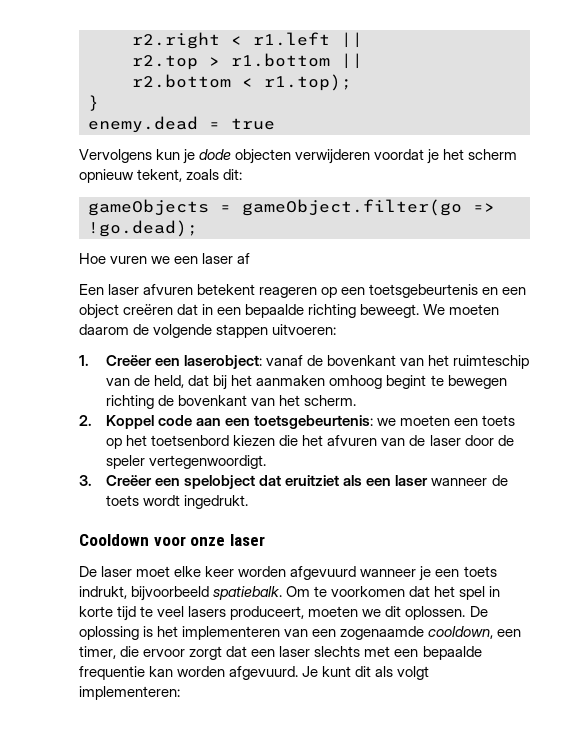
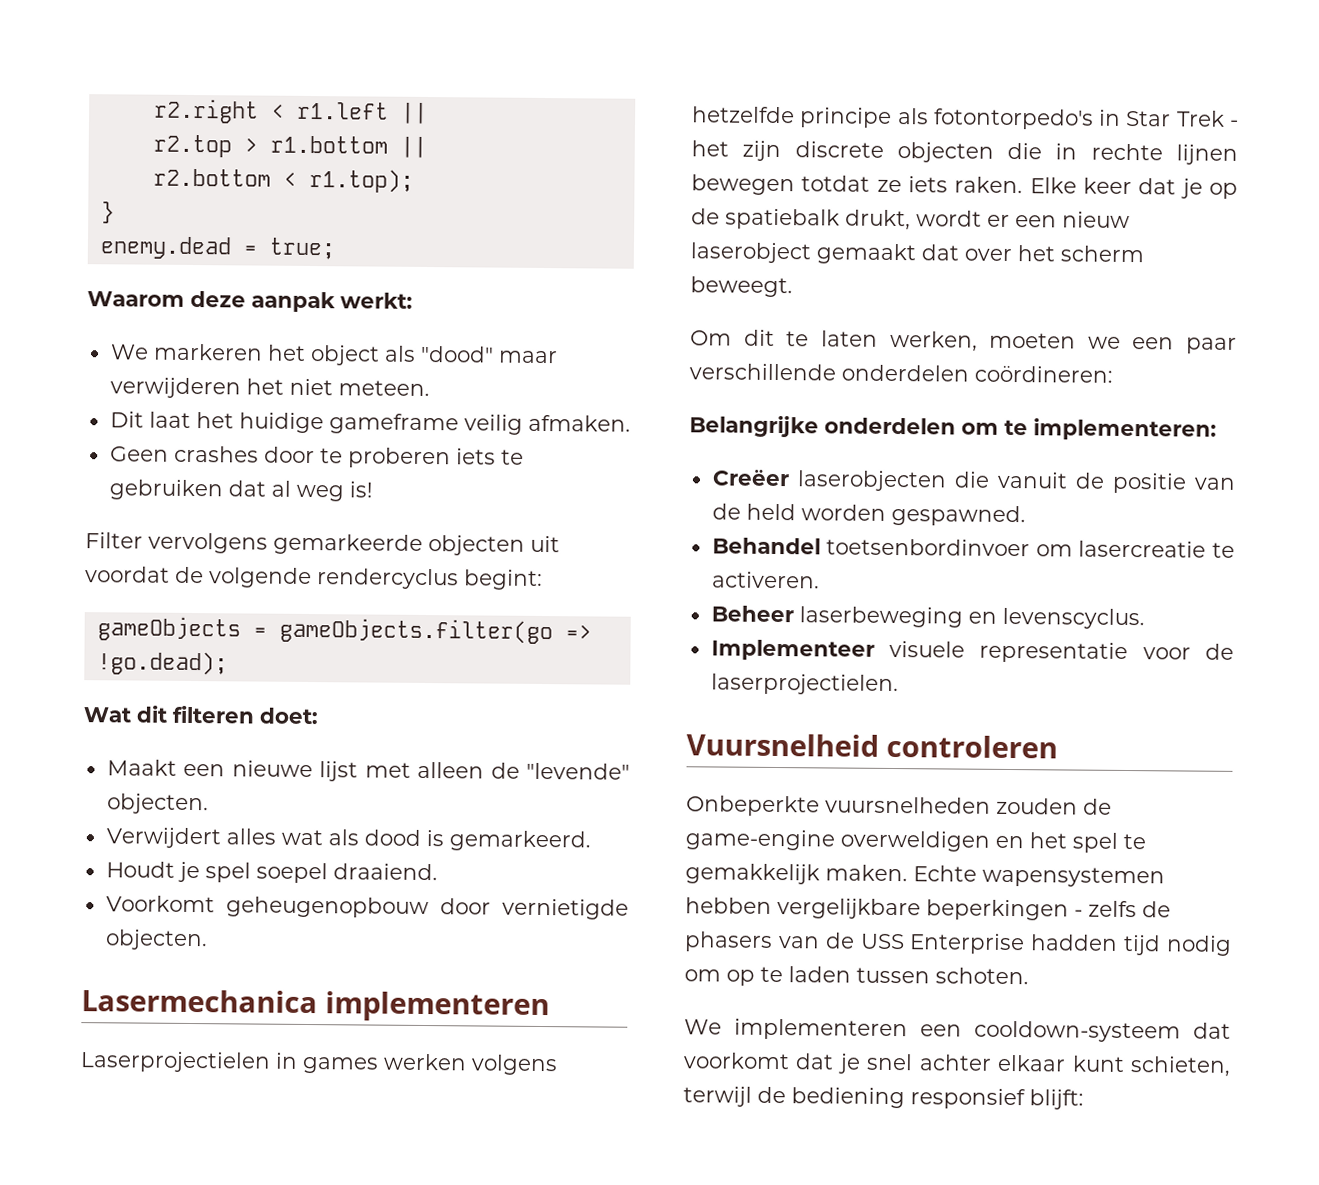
- enemy.dead = true
- Vervolgens kun je dode objecten verwijderen voordat je het scherm opnieuw tekent, zoals dit:
+ enemy.dead = true;
+ Waarom deze aanpak werkt:
+ We markeren het object als "dood" maar verwijderen het niet meteen.
+ Dit laat het huidige gameframe veilig afmaken.
+ Geen crashes door te proberen iets te gebruiken dat al weg is!
+ Filter vervolgens gemarkeerde objecten uit voordat de volgende rendercyclus begint:
- gameObjects = gameObject.filter(go => !go.dead);
+ gameObjects = gameObjects.filter(go => !go.dead);
- Hoe vuren we een laser af
- Een laser afvuren betekent reageren op een toetsgebeurtenis en een object creëren dat in een bepaalde richting beweegt. We moeten daarom de volgende stappen uitvoeren:
- 1. Creëer een laserobject: vanaf de bovenkant van het ruimteschip van de held, dat bij het aanmaken omhoog begint te bewegen richting de bovenkant van het scherm.
- 2. Koppel code aan een toetsgebeurtenis: we moeten een toets op het toetsenbord kiezen die het afvuren van de laser door de speler vertegenwoordigt.
- 3. Creëer een spelobject dat eruitziet als een laser wanneer de toets wordt ingedrukt.
- Cooldown voor onze laser
- De laser moet elke keer worden afgevuurd wanneer je een toets indrukt, bijvoorbeeld spatiebalk. Om te voorkomen dat het spel in korte tijd te veel lasers produceert, moeten we dit oplossen. De oplossing is het implementeren van een zogenaamde cooldown, een timer, die ervoor zorgt dat een laser slechts met een bepaalde frequentie kan worden afgevuurd. Je kunt dit als volgt implementeren:
+ Wat dit filteren doet:
+ Maakt een nieuwe lijst met alleen de "levende" objecten.
+ Verwijdert alles wat als dood is gemarkeerd.
+ Houdt je spel soepel draaiend.
+ Voorkomt geheugenopbouw door vernietigde objecten.
+ Lasermechanica implementeren
+ Laserprojectielen in games werken volgens hetzelfde principe als fotontorpedo's in Star Trek - het zijn discrete objecten die in rechte lijnen bewegen totdat ze iets raken. Elke keer dat je op de spatiebalk drukt, wordt er een nieuw laserobject gemaakt dat over het scherm beweegt.
+ Om dit te laten werken, moeten we een paar verschillende onderdelen coördineren:
+ Belangrijke onderdelen om te implementeren:
+ Creëer laserobjecten die vanuit de positie van de held worden gespawned.
+ Behandel toetsenbordinvoer om lasercreatie te activeren.
+ Beheer laserbeweging en levenscyclus.
+ Implementeer visuele representatie voor de laserprojectielen.
+ Vuursnelheid controleren
+ Onbeperkte vuursnelheden zouden de game-engine overweldigen en het spel te gemakkelijk maken. Echte wapensystemen hebben vergelijkbare beperkingen - zelfs de phasers van de USS Enterprise hadden tijd nodig om op te laden tussen schoten.
+ We implementeren een cooldown-systeem dat voorkomt dat je snel achter elkaar kunt schieten, terwijl de bediening responsief blijft:

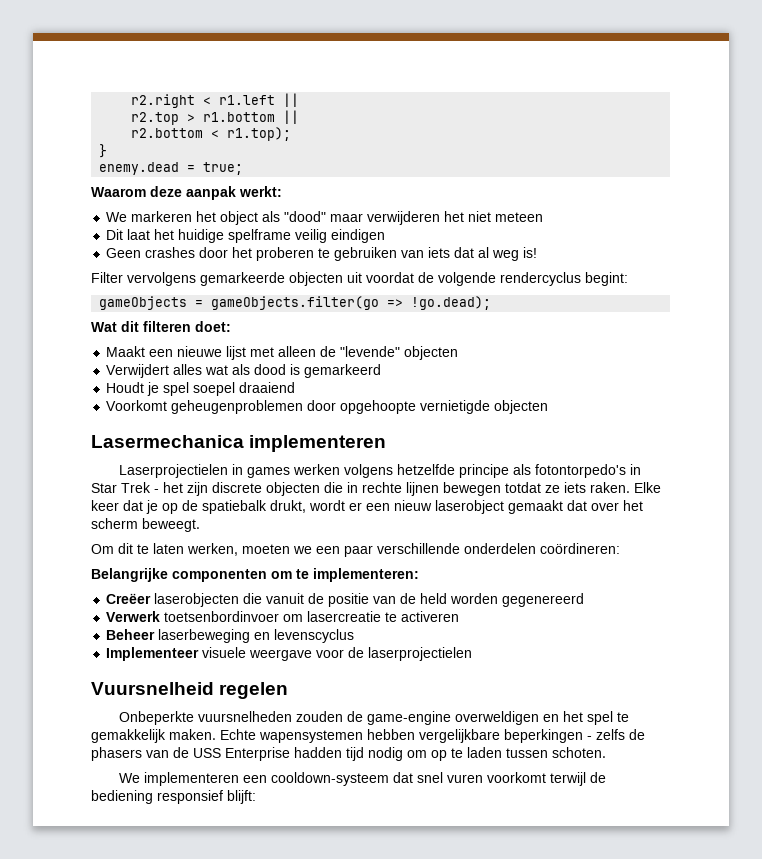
- We markeren het object als "dood" maar verwijderen het niet meteen.
+ We markeren het object als "dood" maar verwijderen het niet meteen
- Dit laat het huidige gameframe veilig afmaken.
+ Dit laat het huidige spelframe veilig eindigen
- Geen crashes door te proberen iets te gebruiken dat al weg is!
+ Geen crashes door het proberen te gebruiken van iets dat al weg is!
- Maakt een nieuwe lijst met alleen de "levende" objecten.
+ Maakt een nieuwe lijst met alleen de "levende" objecten
- Verwijdert alles wat als dood is gemarkeerd.
+ Verwijdert alles wat als dood is gemarkeerd
- Houdt je spel soepel draaiend.
+ Houdt je spel soepel draaiend
- Voorkomt geheugenopbouw door vernietigde objecten.
+ Voorkomt geheugenproblemen door opgehoopte vernietigde objecten
- Belangrijke onderdelen om te implementeren:
+ Belangrijke componenten om te implementeren:
- Creëer laserobjecten die vanuit de positie van de held worden gespawned.
- Behandel toetsenbordinvoer om lasercreatie te activeren.
+ Creëer laserobjecten die vanuit de positie van de held worden gegenereerd
+ Verwerk toetsenbordinvoer om lasercreatie te activeren
- Beheer laserbeweging en levenscyclus.
+ Beheer laserbeweging en levenscyclus
- Implementeer visuele representatie voor de laserprojectielen.
+ Implementeer visuele weergave voor de laserprojectielen
- Vuursnelheid controleren
+ Vuursnelheid regelen
- We implementeren een cooldown-systeem dat voorkomt dat je snel achter elkaar kunt schieten, terwijl de bediening responsief blijft:
+ We implementeren een cooldown-systeem dat snel vuren voorkomt terwijl de bediening responsief blijft:

